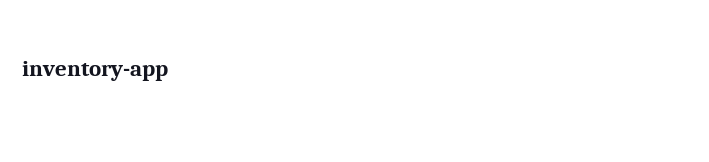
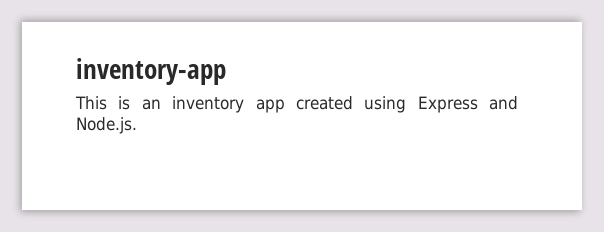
+ This is an inventory app created using Express and Node.js.

